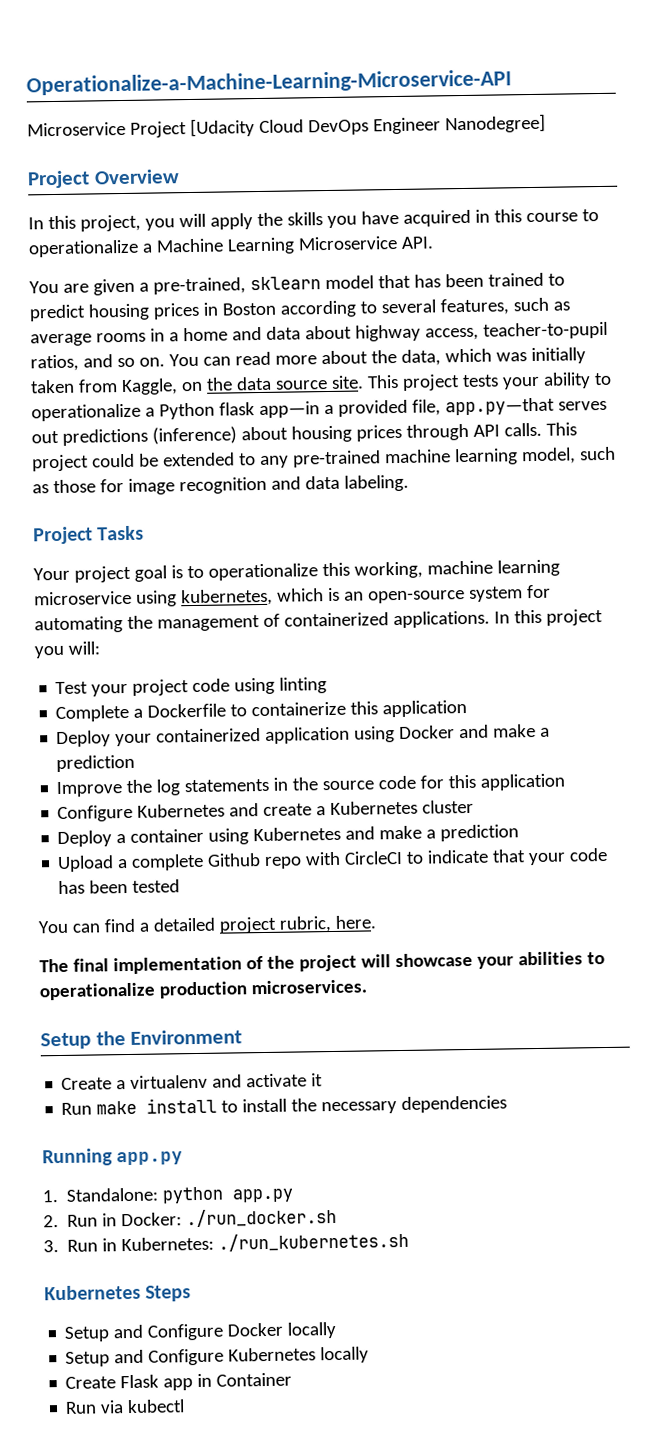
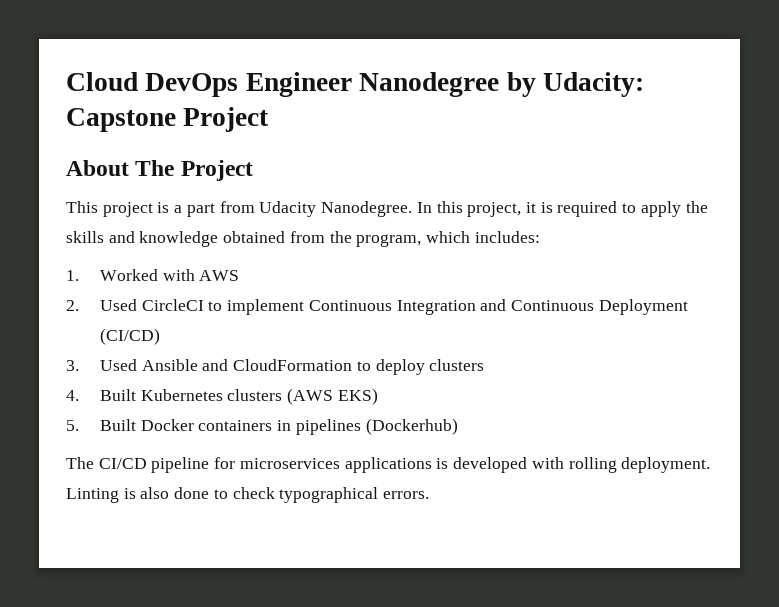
- Operationalize-a-Machine-Learning-Microservice-API
- Microservice Project [Udacity Cloud DevOps Engineer Nanodegree]
- Project Overview
- In this project, you will apply the skills you have acquired in this course to operationalize a Machine Learning Microservice API.
- You are given a pre-trained, sklearn model that has been trained to predict housing prices in Boston according to several features, such as average rooms in a home and data about highway access, teacher-to-pupil ratios, and so on. You can read more about the data, which was initially taken from Kaggle, on the data source site. This project tests your ability to operationalize a Python flask app—in a provided file, app.py—that serves out predictions (inference) about housing prices through API calls. This project could be extended to any pre-trained machine learning model, such as those for image recognition and data labeling.
- Project Tasks
- Your project goal is to operationalize this working, machine learning microservice using kubernetes, which is an open-source system for automating the management of containerized applications. In this project you will:
- Test your project code using linting
- Complete a Dockerfile to containerize this application
- Deploy your containerized application using Docker and make a prediction
- Improve the log statements in the source code for this application
- Configure Kubernetes and create a Kubernetes cluster
- Deploy a container using Kubernetes and make a prediction
- Upload a complete Github repo with CircleCI to indicate that your code has been tested
- You can find a detailed project rubric, here.
- The final implementation of the project will showcase your abilities to operationalize production microservices.
- Setup the Environment
- Create a virtualenv and activate it
- Run make install to install the necessary dependencies
- Running app.py
- 1. Standalone: python app.py
- 2. Run in Docker: ./run_docker.sh
- 3. Run in Kubernetes: ./run_kubernetes.sh
- Kubernetes Steps
- Setup and Configure Docker locally
- Setup and Configure Kubernetes locally
- Create Flask app in Container
- Run via kubectl
+ Cloud DevOps Engineer Nanodegree by Udacity: Capstone Project
+ About The Project
+ This project is a part from Udacity Nanodegree. In this project, it is required to apply the skills and knowledge obtained from the program, which includes:
+ 1. Worked with AWS
+ 2. Used CircleCI to implement Continuous Integration and Continuous Deployment (CI/CD)
+ 3. Used Ansible and CloudFormation to deploy clusters
+ 4. Built Kubernetes clusters (AWS EKS)
+ 5. Built Docker containers in pipelines (Dockerhub)
+ The CI/CD pipeline for microservices applications is developed with rolling deployment. Linting is also done to check typographical errors.

